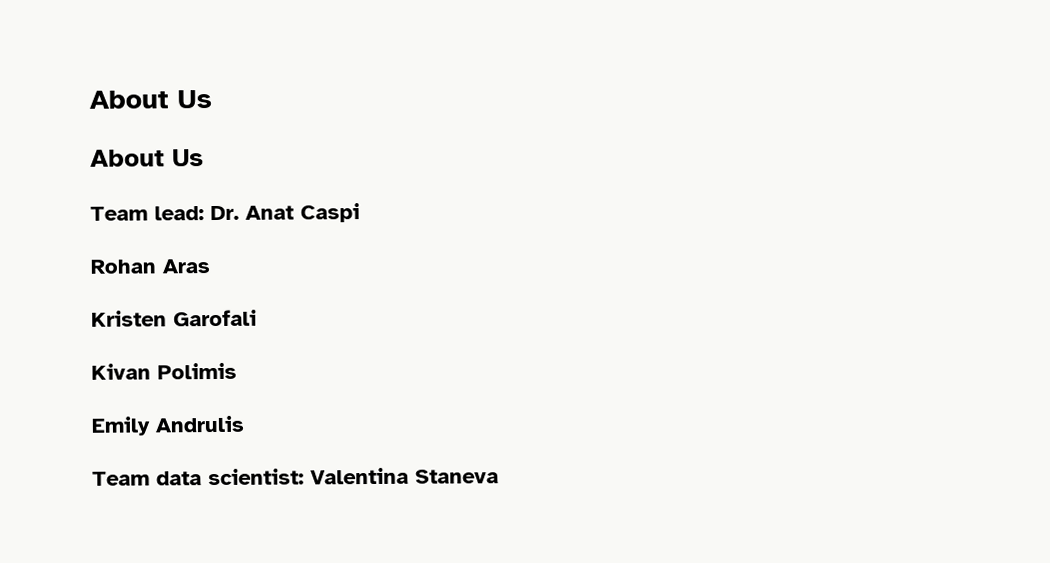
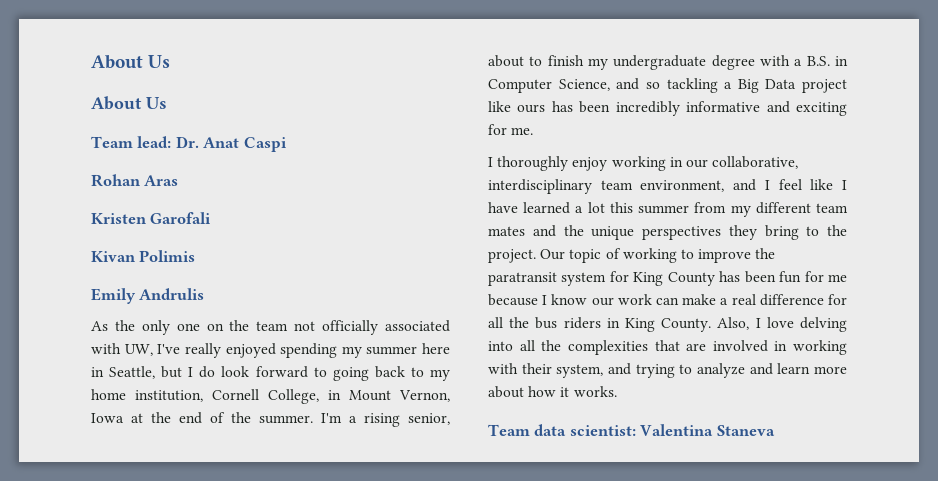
+ As the only one on the team not officially associated with UW, I've really enjoyed spending my summer here in Seattle, but I do look forward to going back to my home institution, Cornell College, in Mount Vernon, Iowa at the end of the summer. I'm a rising senior, about to finish my undergraduate degree with a B.S. in Computer Science, and so tackling a Big Data project like ours has been incredibly informative and exciting for me.
+ I thoroughly enjoy working in our collaborative, interdisciplinary team environment, and I feel like I have learned a lot this summer from my different team mates and the unique perspectives they bring to the project. Our topic of working to improve the paratransit system for King County has been fun for me because I know our work can make a real difference for all the bus riders in King County. Also, I love delving into all the complexities that are involved in working with their system, and trying to analyze and learn more about how it works.

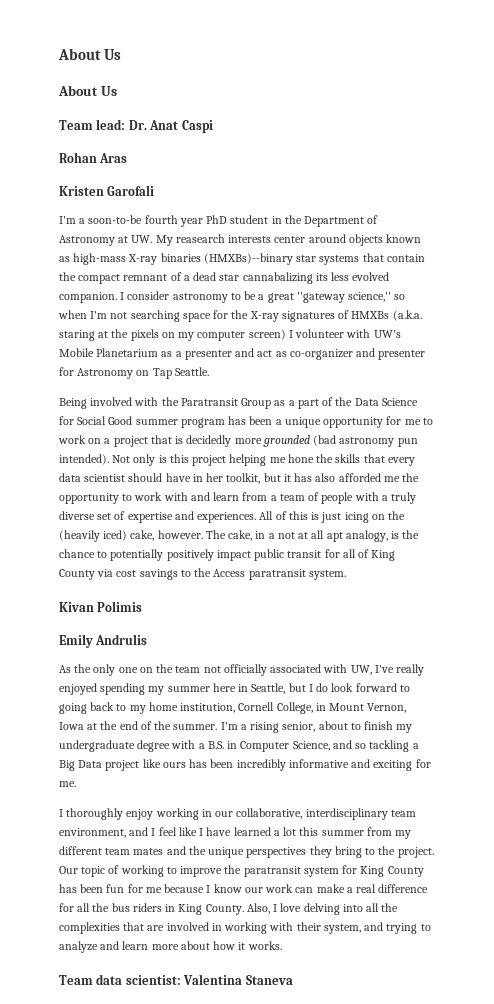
+ I'm a soon-to-be fourth year PhD student in the Department of Astronomy at UW. My reasearch interests center around objects known as high-mass X-ray binaries (HMXBs)--binary star systems that contain the compact remnant of a dead star cannabalizing its less evolved companion. I consider astronomy to be a great ''gateway science,'' so when I'm not searching space for the X-ray signatures of HMXBs (a.k.a. staring at the pixels on my computer screen) I volunteer with UW's Mobile Planetarium as a presenter and act as co-organizer and presenter for Astronomy on Tap Seattle.
+ Being involved with the Paratransit Group as a part of the Data Science for Social Good summer program has been a unique opportunity for me to work on a project that is decidedly more grounded (bad astronomy pun intended). Not only is this project helping me hone the skills that every data scientist should have in her toolkit, but it has also afforded me the opportunity to work with and learn from a team of people with a truly diverse set of expertise and experiences. All of this is just icing on the (heavily iced) cake, however. The cake, in a not at all apt analogy, is the chance to potentially positively impact public transit for all of King County via cost savings to the Access paratransit system.

